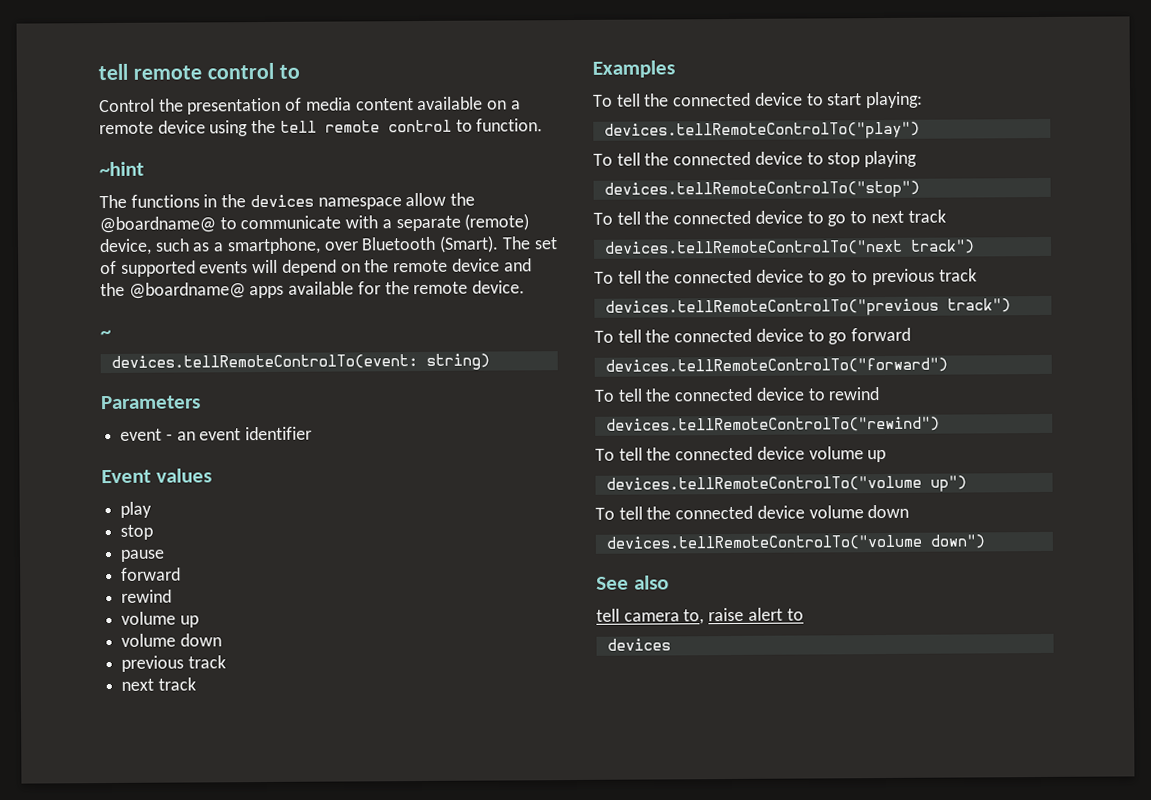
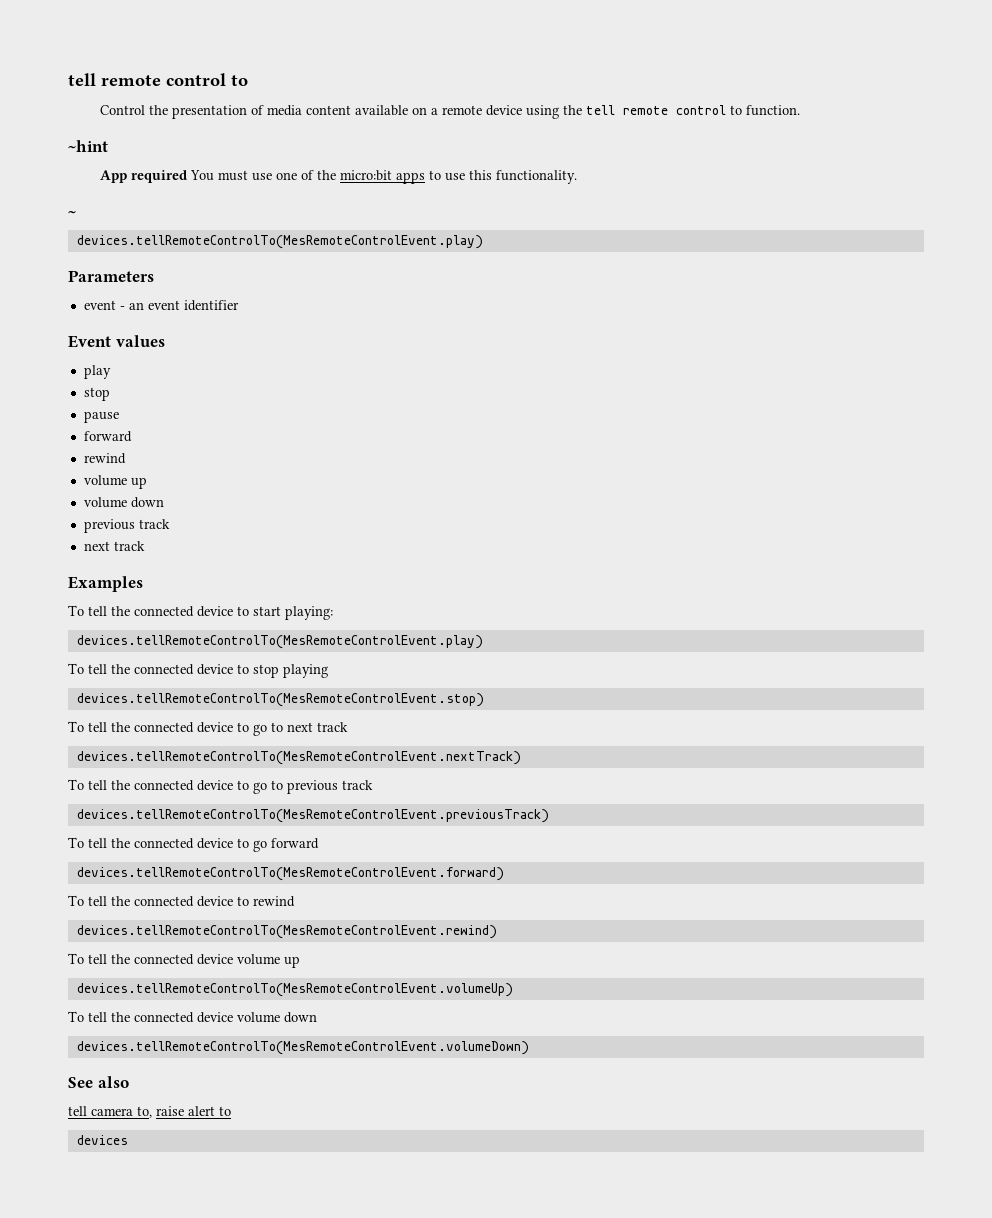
- The functions in the devices namespace allow the @boardname@ to communicate with a separate (remote) device, such as a smartphone, over Bluetooth (Smart). The set of supported events will depend on the remote device and the @boardname@ apps available for the remote device.
+ App required You must use one of the micro:bit apps to use this functionality.
  ~
- devices.tellRemoteControlTo(event: string)
+ devices.tellRemoteControlTo(MesRemoteControlEvent.play)
  To tell the connected device to start playing:
- devices.tellRemoteControlTo("play")
+ devices.tellRemoteControlTo(MesRemoteControlEvent.play)
- devices.tellRemoteControlTo("stop")
+ devices.tellRemoteControlTo(MesRemoteControlEvent.stop)
- devices.tellRemoteControlTo("next track")
+ devices.tellRemoteControlTo(MesRemoteControlEvent.nextTrack)
- devices.tellRemoteControlTo("previous track")
+ devices.tellRemoteControlTo(MesRemoteControlEvent.previousTrack)
- devices.tellRemoteControlTo("forward")
+ devices.tellRemoteControlTo(MesRemoteControlEvent.forward)
- devices.tellRemoteControlTo("rewind")
+ devices.tellRemoteControlTo(MesRemoteControlEvent.rewind)
- devices.tellRemoteControlTo("volume up")
+ devices.tellRemoteControlTo(MesRemoteControlEvent.volumeUp)
- devices.tellRemoteControlTo("volume down")
+ devices.tellRemoteControlTo(MesRemoteControlEvent.volumeDown)

